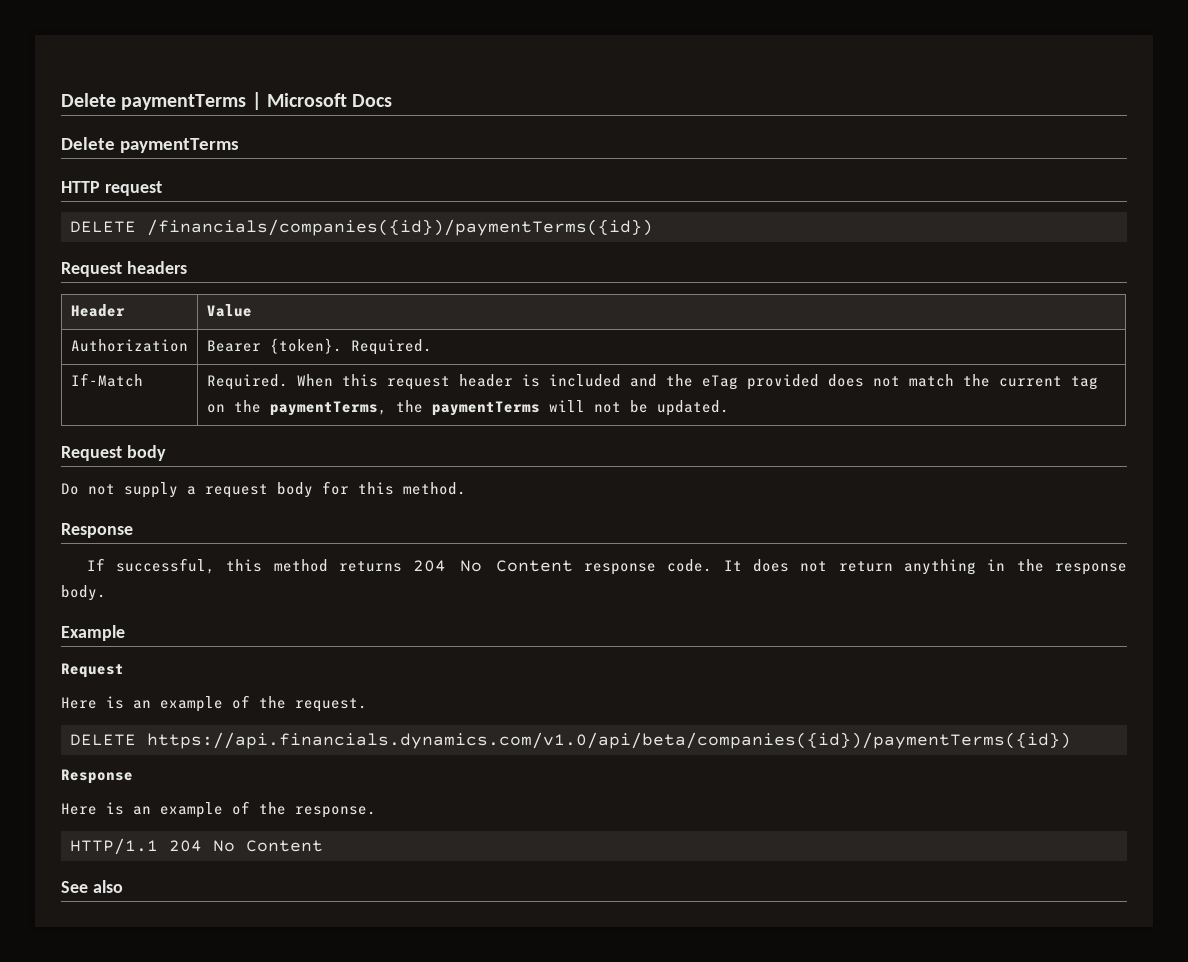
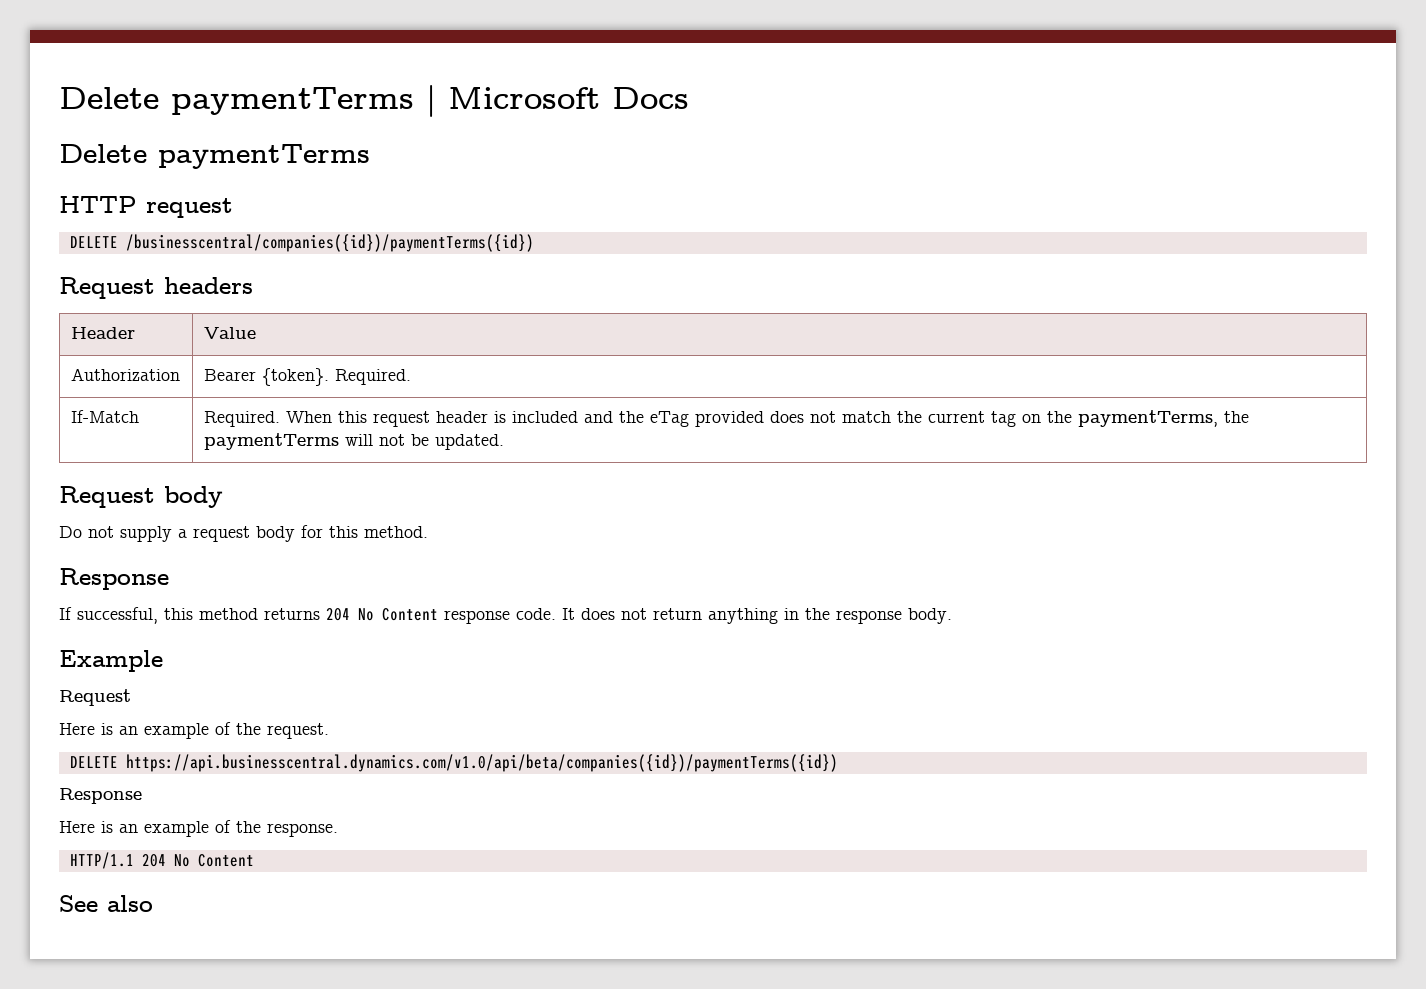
- DELETE /financials/companies({id})/paymentTerms({id})
+ DELETE /businesscentral/companies({id})/paymentTerms({id})
- DELETE https://api.financials.dynamics.com/v1.0/api/beta/companies({id})/paymentTerms({id})
+ DELETE https://api.businesscentral.dynamics.com/v1.0/api/beta/companies({id})/paymentTerms({id})

